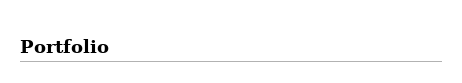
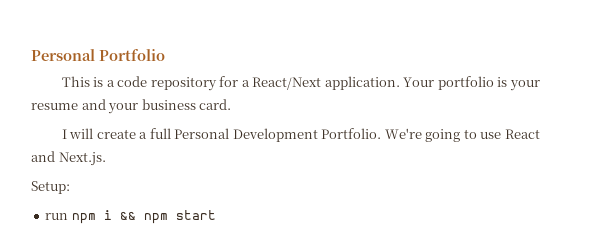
- Portfolio
+ Personal Portfolio
+ This is a code repository for a React/Next application. Your portfolio is your resume and your business card.
+ I will create a full Personal Development Portfolio. We're going to use React and Next.js.
+ Setup:
+ run npm i && npm start

